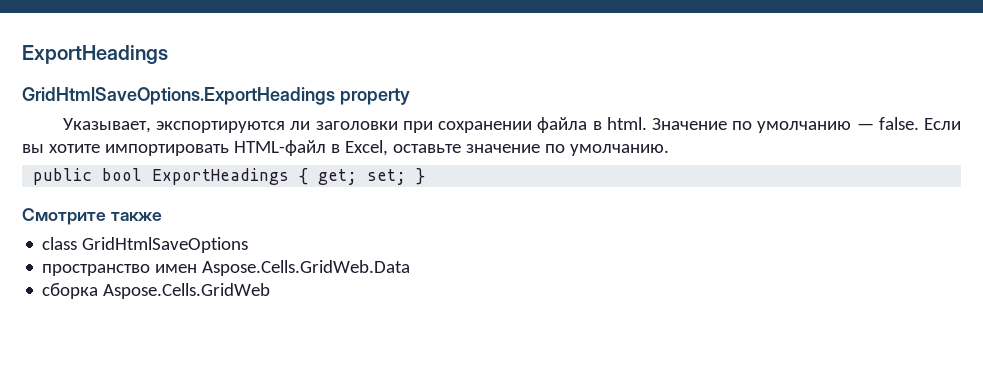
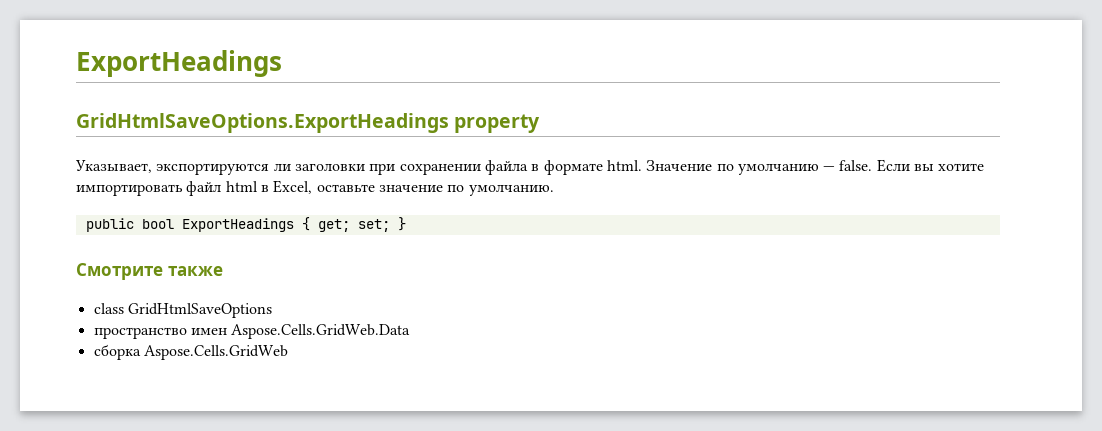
- Указывает, экспортируются ли заголовки при сохранении файла в html.
+ Указывает, экспортируются ли заголовки при сохранении файла в формате html.
- Если вы хотите импортировать HTML-файл в Excel, оставьте значение по умолчанию.
+ Если вы хотите импортировать файл html в Excel, оставьте значение по умолчанию.

